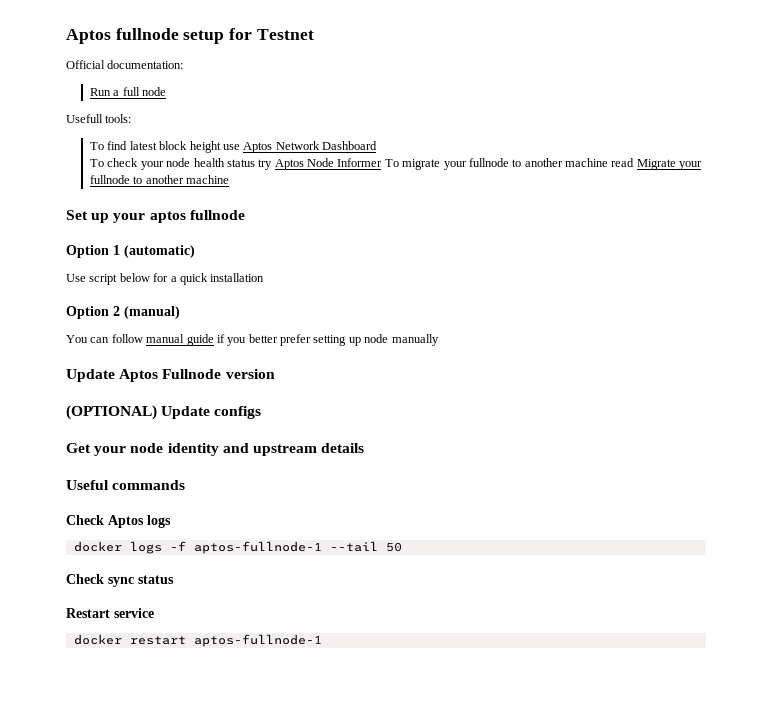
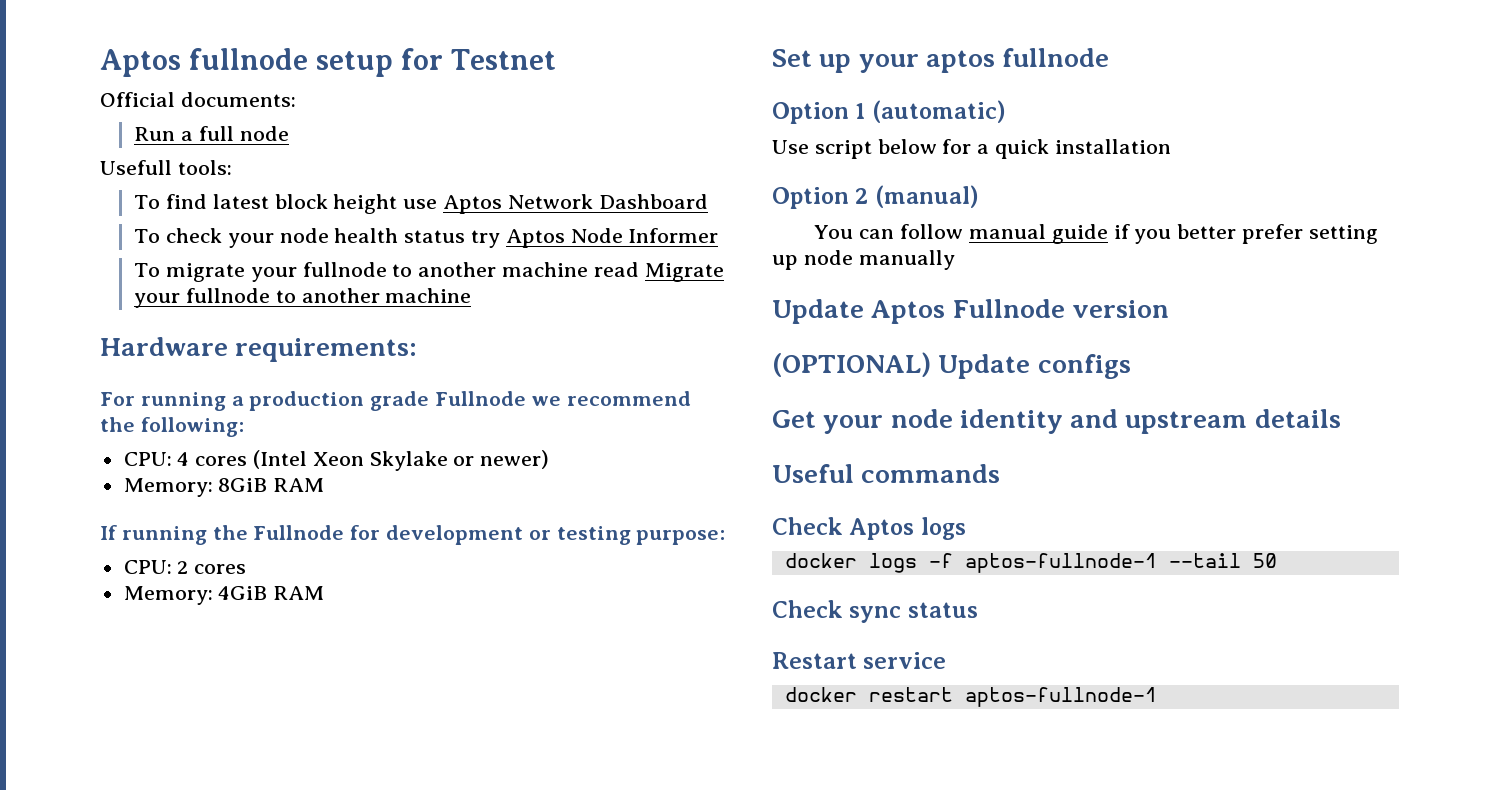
- Official documentation:
+ Official documents:
- To check your node health status try Aptos Node Informer To migrate your fullnode to another machine read Migrate your fullnode to another machine
+ To check your node health status try Aptos Node Informer
+ To migrate your fullnode to another machine read Migrate your fullnode to another machine
+ Hardware requirements:
+ For running a production grade Fullnode we recommend the following:
+ CPU: 4 cores (Intel Xeon Skylake or newer)
+ Memory: 8GiB RAM
+ If running the Fullnode for development or testing purpose:
+ CPU: 2 cores
+ Memory: 4GiB RAM

